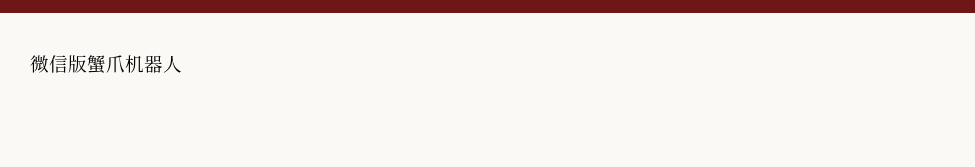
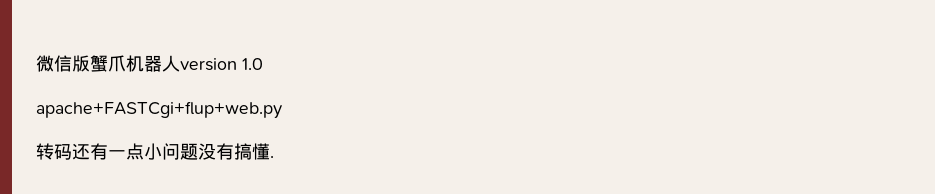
- 微信版蟹爪机器人
+ 微信版蟹爪机器人version 1.0
+ apache+FASTCgi+flup+web.py
+ 转码还有一点小问题没有搞懂.

